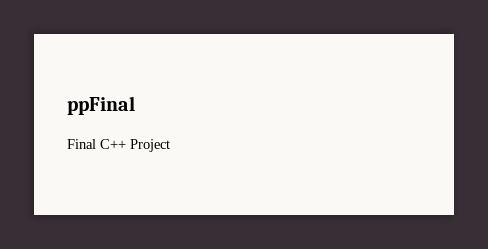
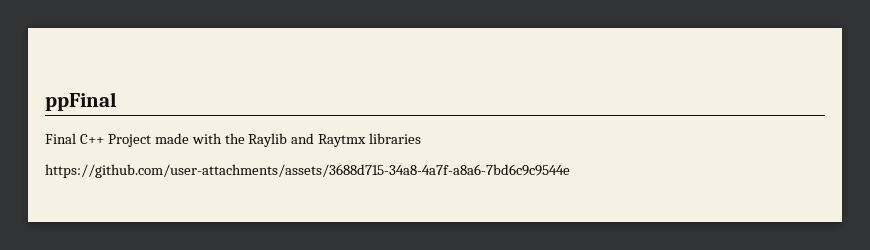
- Final C++ Project
+ Final C++ Project made with the Raylib and Raytmx libraries
+ https://github.com/user-attachments/assets/3688d715-34a8-4a7f-a8a6-7bd6c9c9544e

